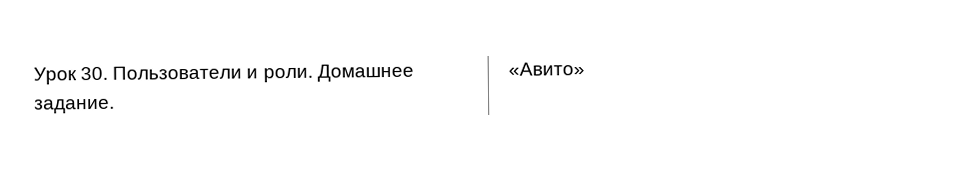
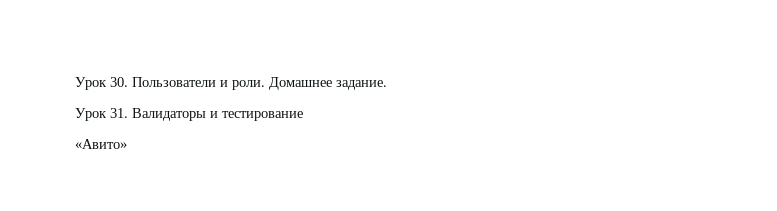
+ Урок 31. Валидаторы и тестирование

